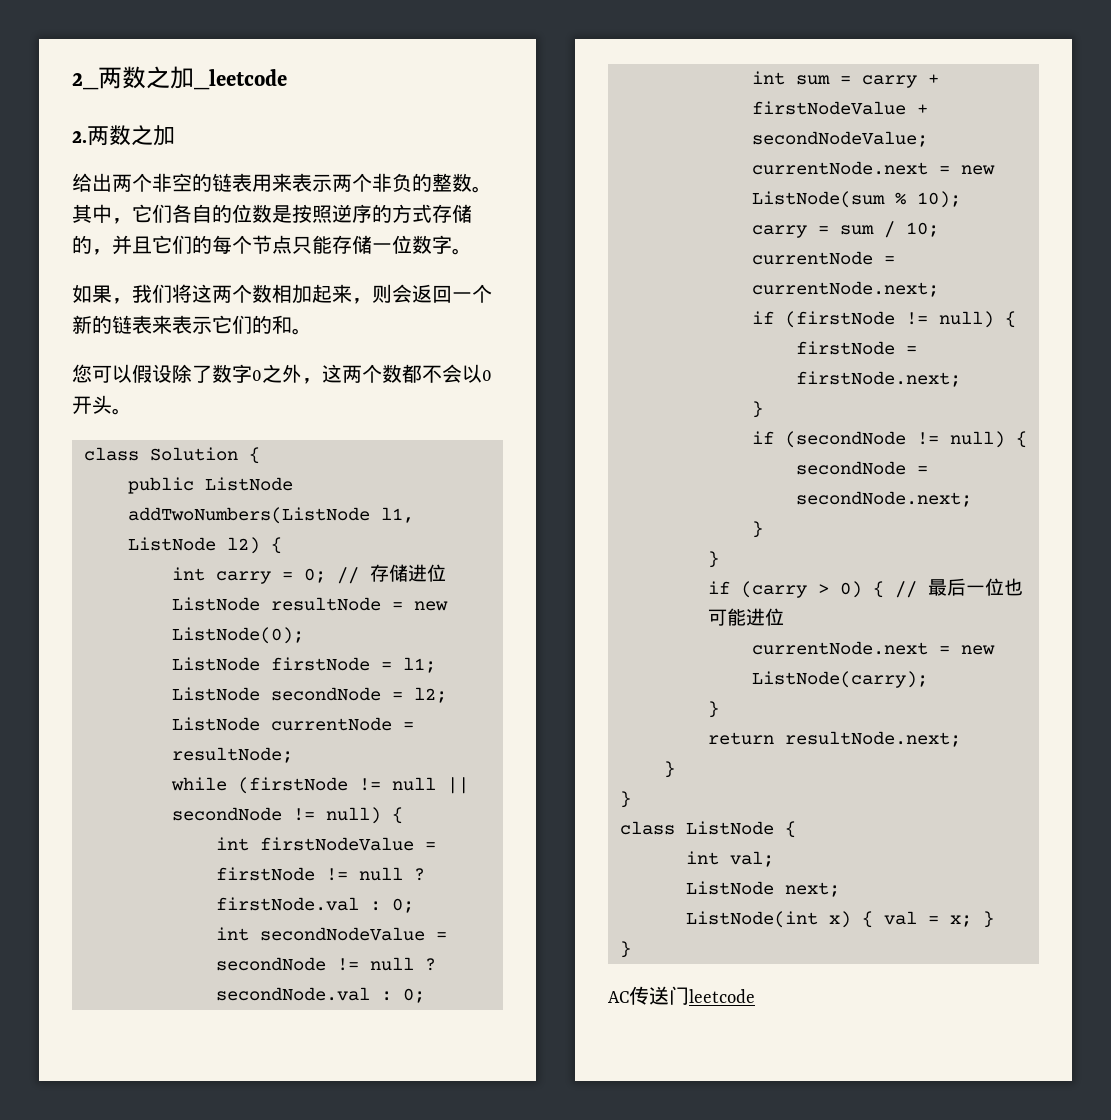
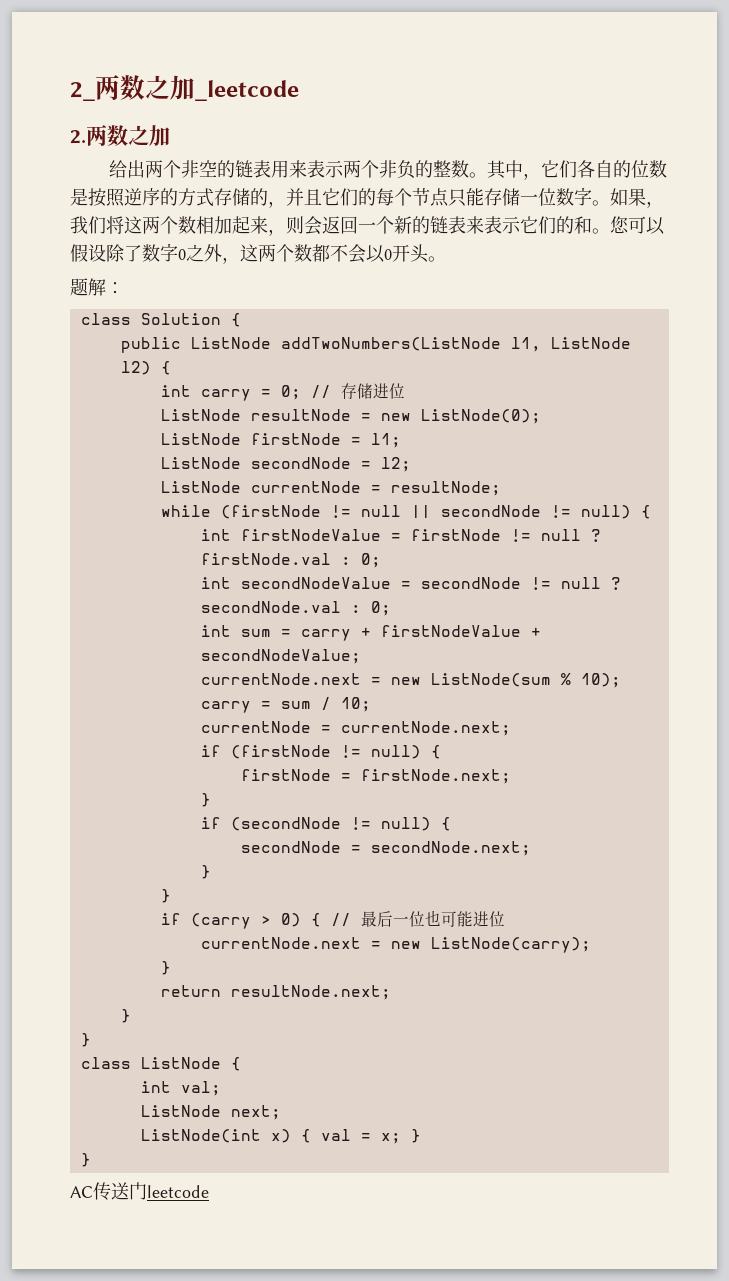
- 其中，它们各自的位数是按照逆序的方式存储的，并且它们的每个节点只能存储一位数字。
- 如果，我们将这两个数相加起来，则会返回一个新的链表来表示它们的和。
- 您可以假设除了数字0之外，这两个数都不会以0开头。
+ 其中，它们各自的位数是按照逆序的方式存储的，并且它们的每个节点只能存储一位数字。如果，我们将这两个数相加起来，则会返回一个新的链表来表示它们的和。您可以假设除了数字0之外，这两个数都不会以0开头。
+ 题解：

